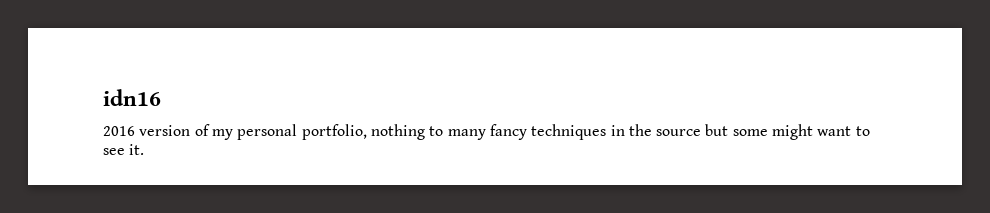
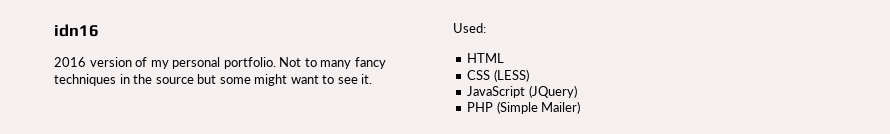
- 2016 version of my personal portfolio, nothing to many fancy techniques in the source but some might want to see it.
+ 2016 version of my personal portfolio. Not to many fancy techniques in the source but some might want to see it.
+ Used:
+ HTML
+ CSS (LESS)
+ JavaScript (JQuery)
+ PHP (Simple Mailer)

